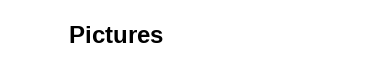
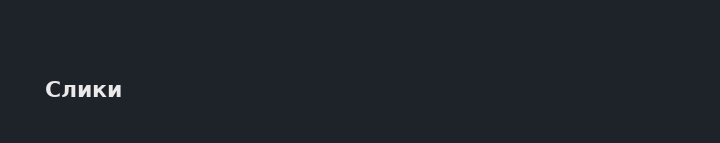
- Pictures
+ Слики

